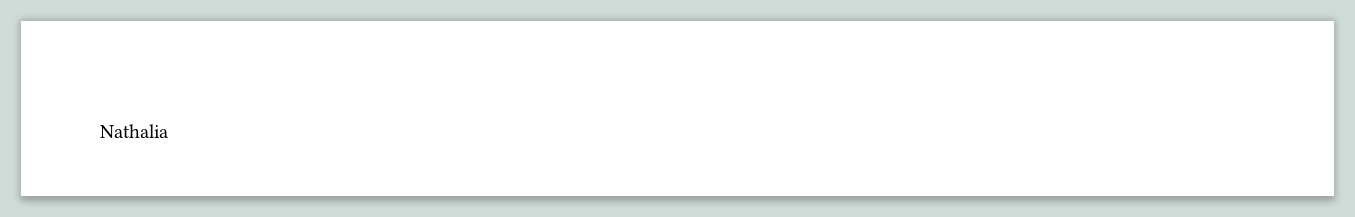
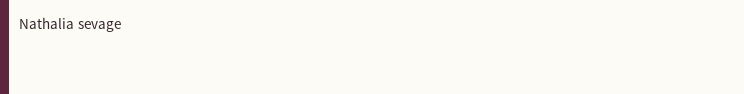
- Nathalia
+ Nathalia sevage

